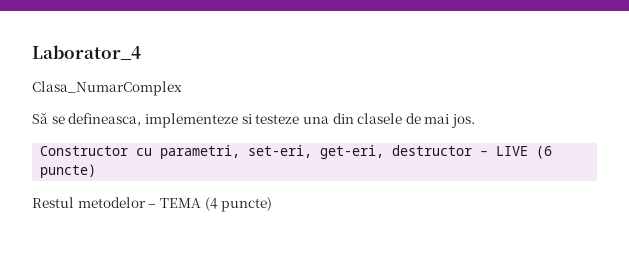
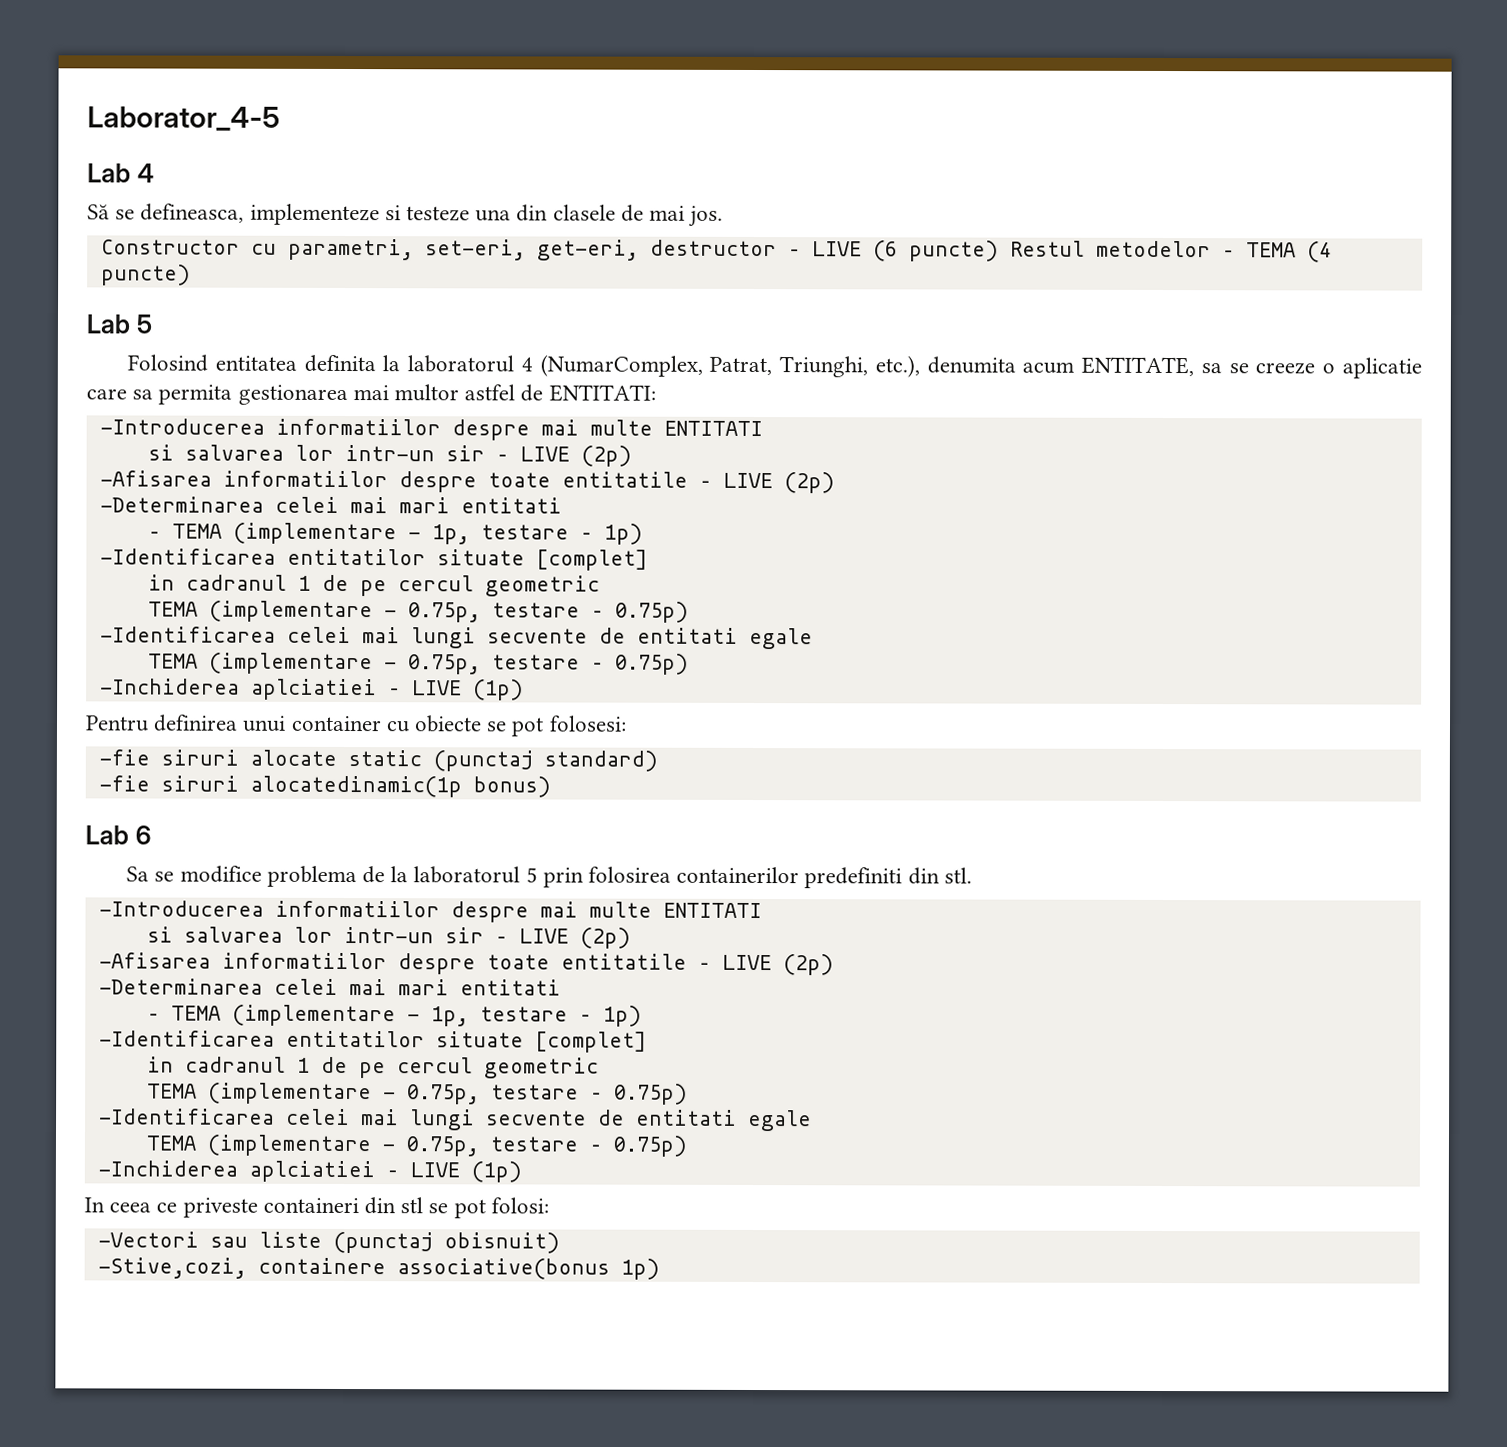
- Laborator_4
- Clasa_NumarComplex
+ Laborator_4-5
+ Lab 4
- Constructor cu parametri, set-eri, get-eri, destructor – LIVE (6 puncte)
- Restul metodelor – TEMA (4 puncte)
+ Constructor cu parametri, set-eri, get-eri, destructor – LIVE (6 puncte) Restul metodelor – TEMA (4 puncte)
+ Lab 5
+ Folosind entitatea definita la laboratorul 4 (NumarComplex, Patrat, Triunghi, etc.), denumita acum ENTITATE, sa se creeze o aplicatie care sa permita gestionarea mai multor astfel de ENTITATI:
+ -Introducerea informatiilor despre mai multe ENTITATI
+ si salvarea lor intr-un sir – LIVE (2p)
+ -Afisarea informatiilor despre toate entitatile – LIVE (2p)
+ -Determinarea celei mai mari entitati
+ – TEMA (implementare - 1p, testare – 1p)
+ -Identificarea entitatilor situate [complet]
+ in cadranul 1 de pe cercul geometric
+ TEMA (implementare - 0.75p, testare – 0.75p)
+ -Identificarea celei mai lungi secvente de entitati egale
+ TEMA (implementare - 0.75p, testare – 0.75p)
+ -Inchiderea aplciatiei – LIVE (1p)
+ Pentru definirea unui container cu obiecte se pot folosesi:
+ -fie siruri alocate static (punctaj standard)
+ -fie siruri alocatedinamic(1p bonus)
+ Lab 6
+ Sa se modifice problema de la laboratorul 5 prin folosirea containerilor predefiniti din stl.
+ -Introducerea informatiilor despre mai multe ENTITATI
+ si salvarea lor intr-un sir – LIVE (2p)
+ -Afisarea informatiilor despre toate entitatile – LIVE (2p)
+ -Determinarea celei mai mari entitati
+ – TEMA (implementare - 1p, testare – 1p)
+ -Identificarea entitatilor situate [complet]
+ in cadranul 1 de pe cercul geometric
+ TEMA (implementare - 0.75p, testare – 0.75p)
+ -Identificarea celei mai lungi secvente de entitati egale
+ TEMA (implementare - 0.75p, testare – 0.75p)
+ -Inchiderea aplciatiei – LIVE (1p)
+ In ceea ce priveste containeri din stl se pot folosi:
+ -Vectori sau liste (punctaj obisnuit)
+ -Stive,cozi, containere associative(bonus 1p)

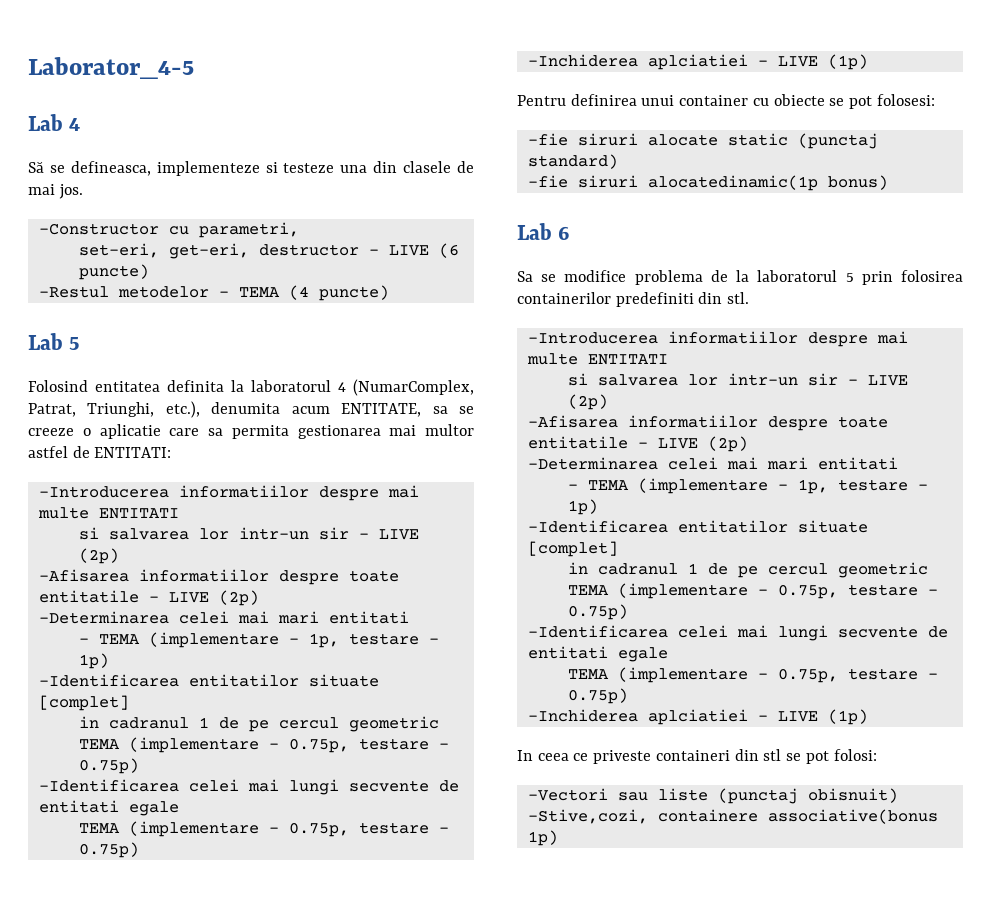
- Constructor cu parametri, set-eri, get-eri, destructor – LIVE (6 puncte) Restul metodelor – TEMA (4 puncte)
+ -Constructor cu parametri,
+ set-eri, get-eri, destructor – LIVE (6 puncte)
+ -Restul metodelor – TEMA (4 puncte)

